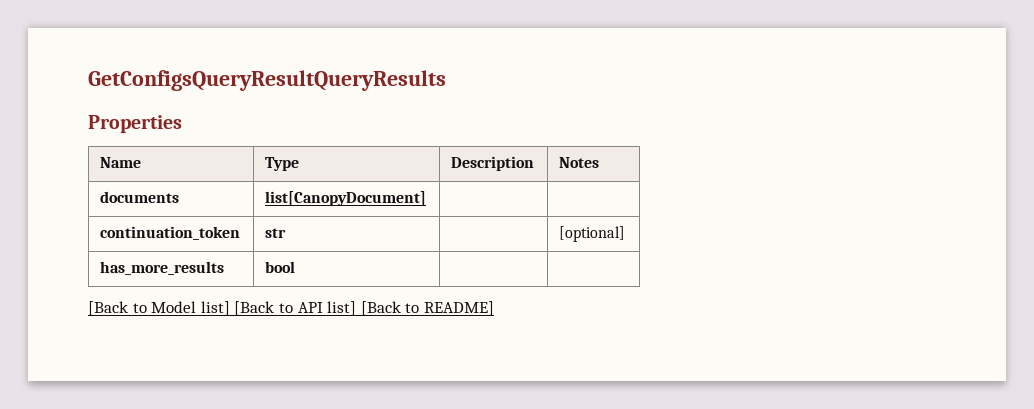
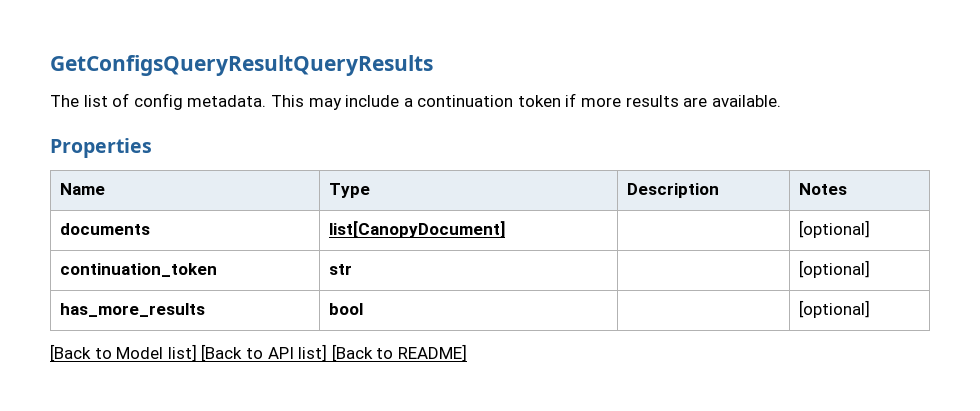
+ The list of config metadata. This may include a continuation token if more results are available.
- documents | list[CanopyDocument] | |
+ documents | list[CanopyDocument] | | [optional]
- has_more_results | bool | |
+ has_more_results | bool | | [optional]

